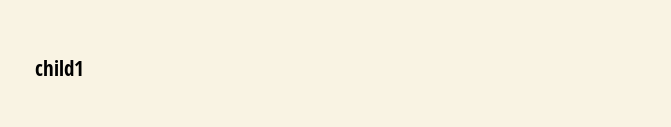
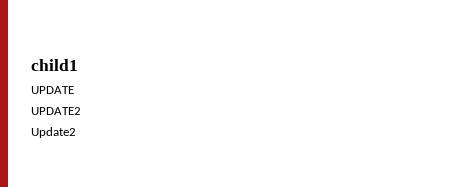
+ UPDATE
+ UPDATE2
+ Update2

